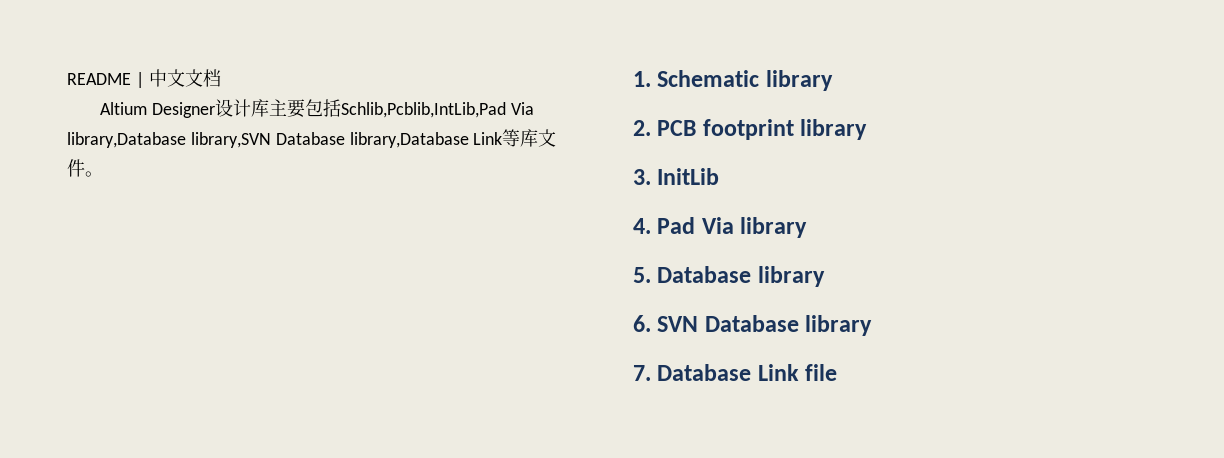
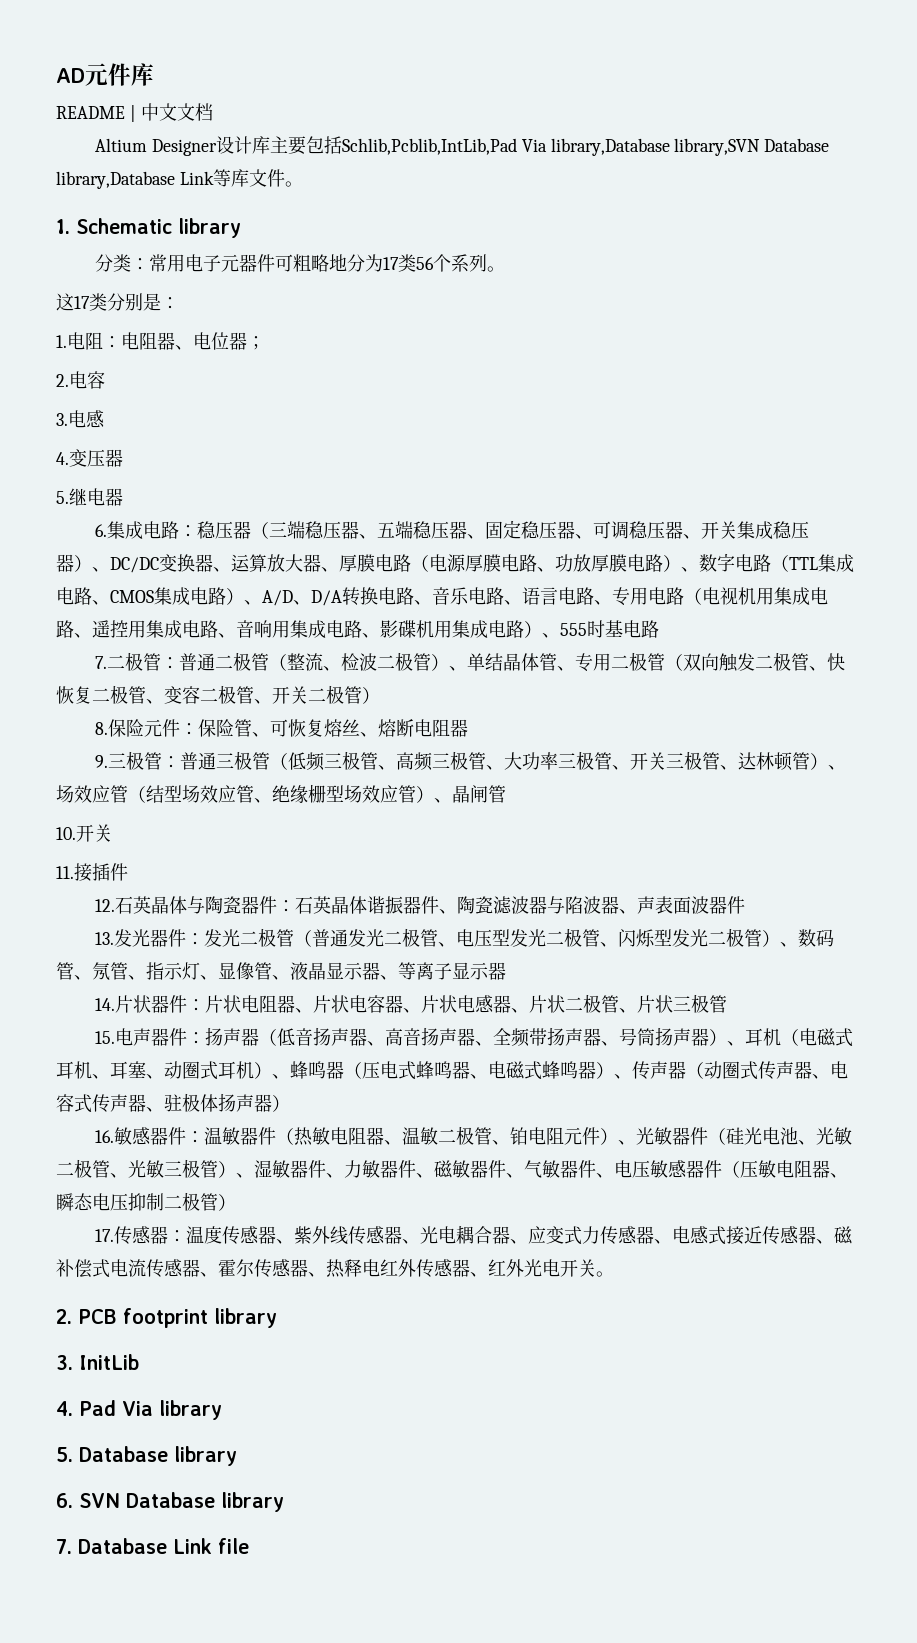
+ AD元件库
+ 分类：常用电子元器件可粗略地分为17类56个系列。
+ 这17类分别是：
+ 1.电阻：电阻器、电位器；
+ 2.电容
+ 3.电感
+ 4.变压器
+ 5.继电器
+ 6.集成电路：稳压器（三端稳压器、五端稳压器、固定稳压器、可调稳压器、开关集成稳压器）、DC/DC变换器、运算放大器、厚膜电路（电源厚膜电路、功放厚膜电路）、数字电路（TTL集成电路、CMOS集成电路）、A/D、D/A转换电路、音乐电路、语言电路、专用电路（电视机用集成电路、遥控用集成电路、音响用集成电路、影碟机用集成电路）、555时基电路
+ 7.二极管：普通二极管（整流、检波二极管）、单结晶体管、专用二极管（双向触发二极管、快恢复二极管、变容二极管、开关二极管）
+ 8.保险元件：保险管、可恢复熔丝、熔断电阻器
+ 9.三极管：普通三极管（低频三极管、高频三极管、大功率三极管、开关三极管、达林顿管）、场效应管（结型场效应管、绝缘栅型场效应管）、晶闸管
+ 10.开关
+ 11.接插件
+ 12.石英晶体与陶瓷器件：石英晶体谐振器件、陶瓷滤波器与陷波器、声表面波器件
+ 13.发光器件：发光二极管（普通发光二极管、电压型发光二极管、闪烁型发光二极管）、数码管、氖管、指示灯、显像管、液晶显示器、等离子显示器
+ 14.片状器件：片状电阻器、片状电容器、片状电感器、片状二极管、片状三极管
+ 15.电声器件：扬声器（低音扬声器、高音扬声器、全频带扬声器、号筒扬声器）、耳机（电磁式耳机、耳塞、动圈式耳机）、蜂鸣器（压电式蜂鸣器、电磁式蜂鸣器）、传声器（动圈式传声器、电容式传声器、驻极体扬声器）
+ 16.敏感器件：温敏器件（热敏电阻器、温敏二极管、铂电阻元件）、光敏器件（硅光电池、光敏二极管、光敏三极管）、湿敏器件、力敏器件、磁敏器件、气敏器件、电压敏感器件（压敏电阻器、瞬态电压抑制二极管）
+ 17.传感器：温度传感器、紫外线传感器、光电耦合器、应变式力传感器、电感式接近传感器、磁补偿式电流传感器、霍尔传感器、热释电红外传感器、红外光电开关。

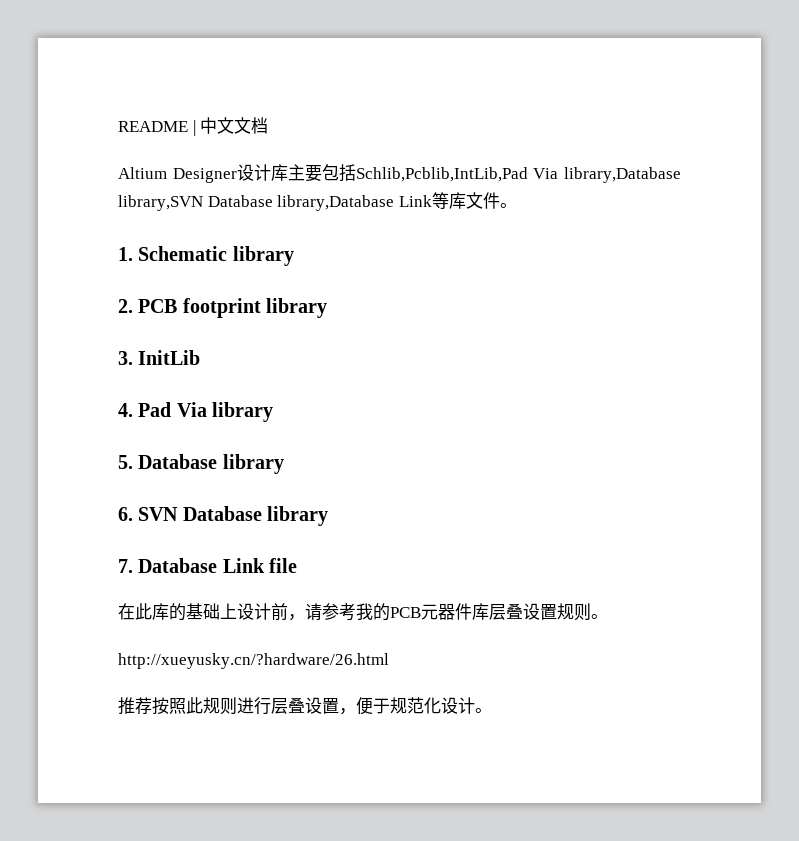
- AD元件库
- 分类：常用电子元器件可粗略地分为17类56个系列。
- 这17类分别是：
- 1.电阻：电阻器、电位器；
- 2.电容
- 3.电感
- 4.变压器
- 5.继电器
- 6.集成电路：稳压器（三端稳压器、五端稳压器、固定稳压器、可调稳压器、开关集成稳压器）、DC/DC变换器、运算放大器、厚膜电路（电源厚膜电路、功放厚膜电路）、数字电路（TTL集成电路、CMOS集成电路）、A/D、D/A转换电路、音乐电路、语言电路、专用电路（电视机用集成电路、遥控用集成电路、音响用集成电路、影碟机用集成电路）、555时基电路
- 7.二极管：普通二极管（整流、检波二极管）、单结晶体管、专用二极管（双向触发二极管、快恢复二极管、变容二极管、开关二极管）
- 8.保险元件：保险管、可恢复熔丝、熔断电阻器
- 9.三极管：普通三极管（低频三极管、高频三极管、大功率三极管、开关三极管、达林顿管）、场效应管（结型场效应管、绝缘栅型场效应管）、晶闸管
- 10.开关
- 11.接插件
- 12.石英晶体与陶瓷器件：石英晶体谐振器件、陶瓷滤波器与陷波器、声表面波器件
- 13.发光器件：发光二极管（普通发光二极管、电压型发光二极管、闪烁型发光二极管）、数码管、氖管、指示灯、显像管、液晶显示器、等离子显示器
- 14.片状器件：片状电阻器、片状电容器、片状电感器、片状二极管、片状三极管
- 15.电声器件：扬声器（低音扬声器、高音扬声器、全频带扬声器、号筒扬声器）、耳机（电磁式耳机、耳塞、动圈式耳机）、蜂鸣器（压电式蜂鸣器、电磁式蜂鸣器）、传声器（动圈式传声器、电容式传声器、驻极体扬声器）
- 16.敏感器件：温敏器件（热敏电阻器、温敏二极管、铂电阻元件）、光敏器件（硅光电池、光敏二极管、光敏三极管）、湿敏器件、力敏器件、磁敏器件、气敏器件、电压敏感器件（压敏电阻器、瞬态电压抑制二极管）
- 17.传感器：温度传感器、紫外线传感器、光电耦合器、应变式力传感器、电感式接近传感器、磁补偿式电流传感器、霍尔传感器、热释电红外传感器、红外光电开关。
+ 在此库的基础上设计前，请参考我的PCB元器件库层叠设置规则。
+ http://xueyusky.cn/?hardware/26.html
+ 推荐按照此规则进行层叠设置，便于规范化设计。

